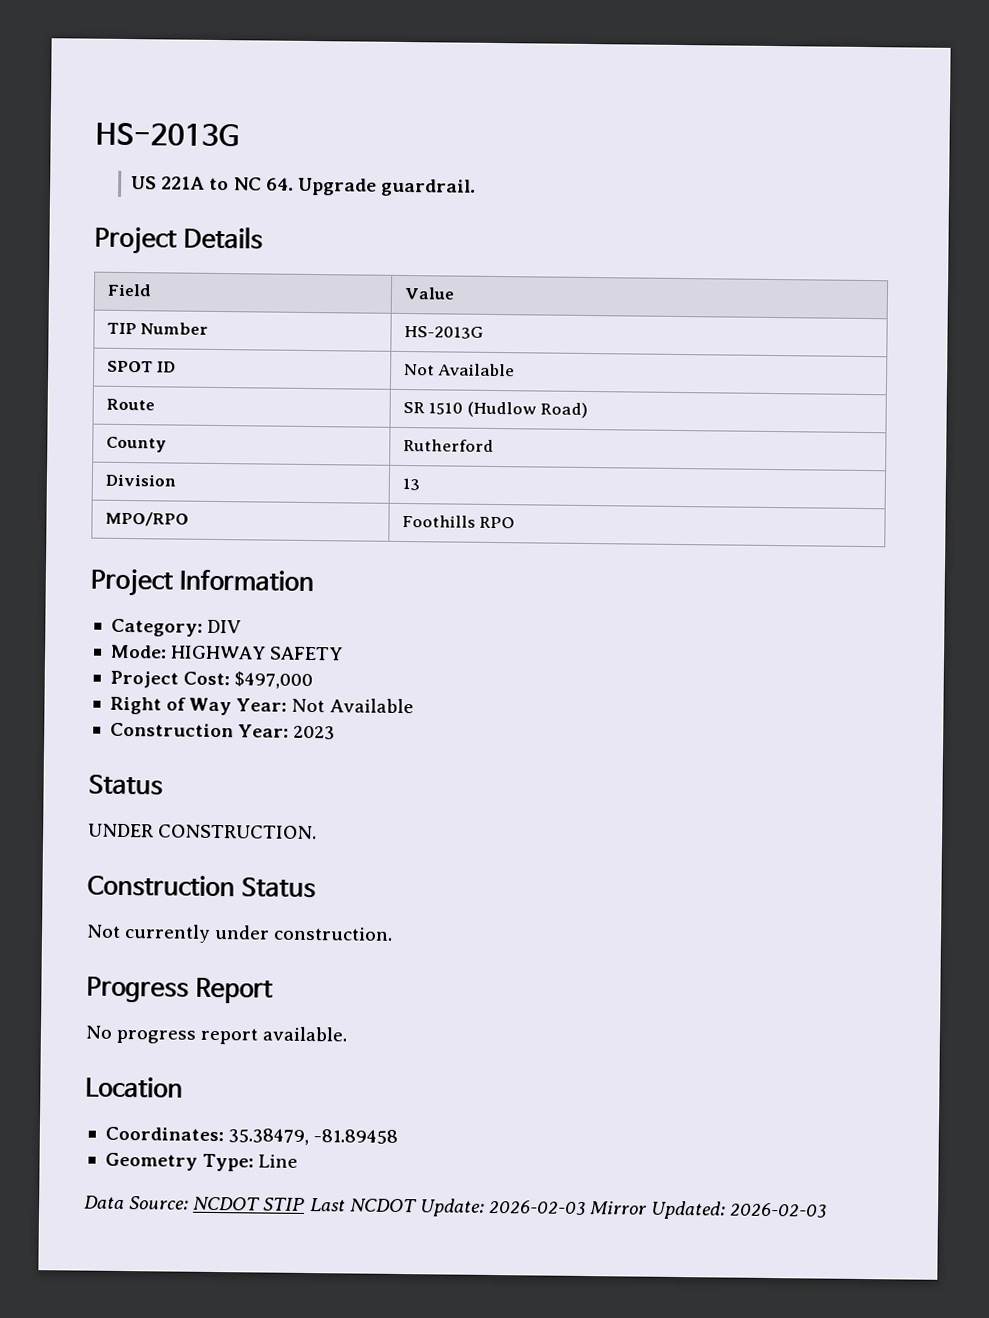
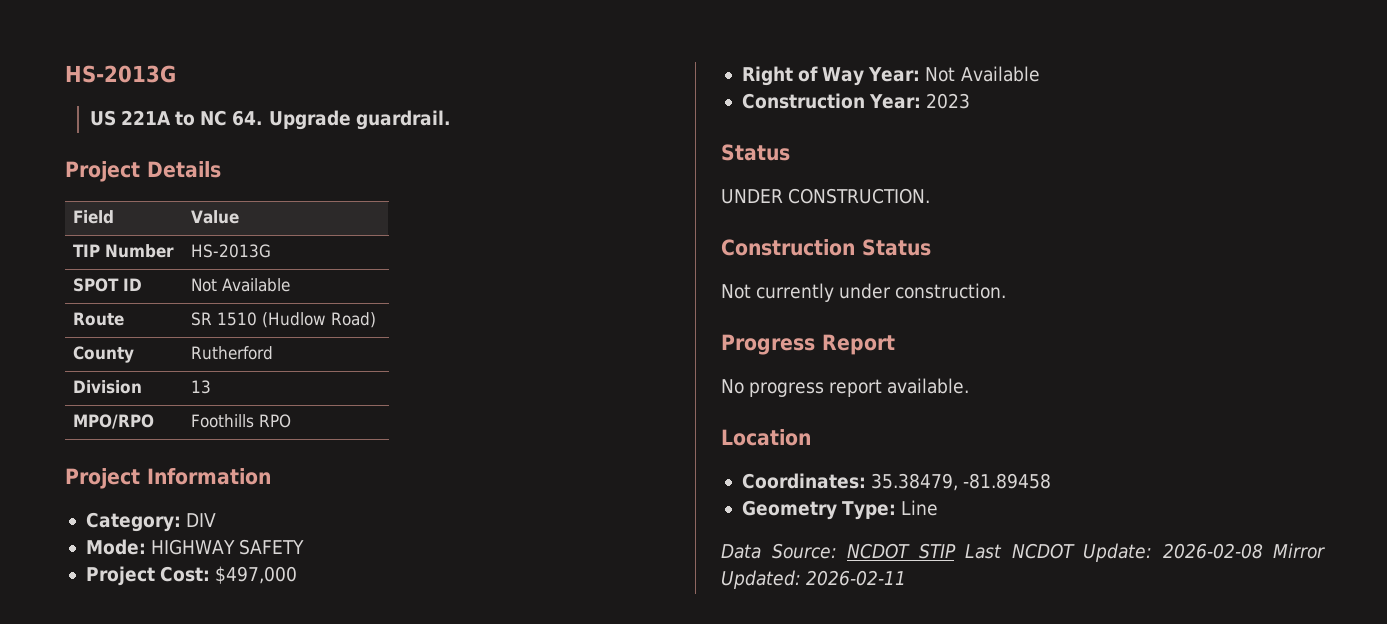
- Data Source: NCDOT STIP Last NCDOT Update: 2026-02-03 Mirror Updated: 2026-02-03
+ Data Source: NCDOT STIP Last NCDOT Update: 2026-02-08 Mirror Updated: 2026-02-11

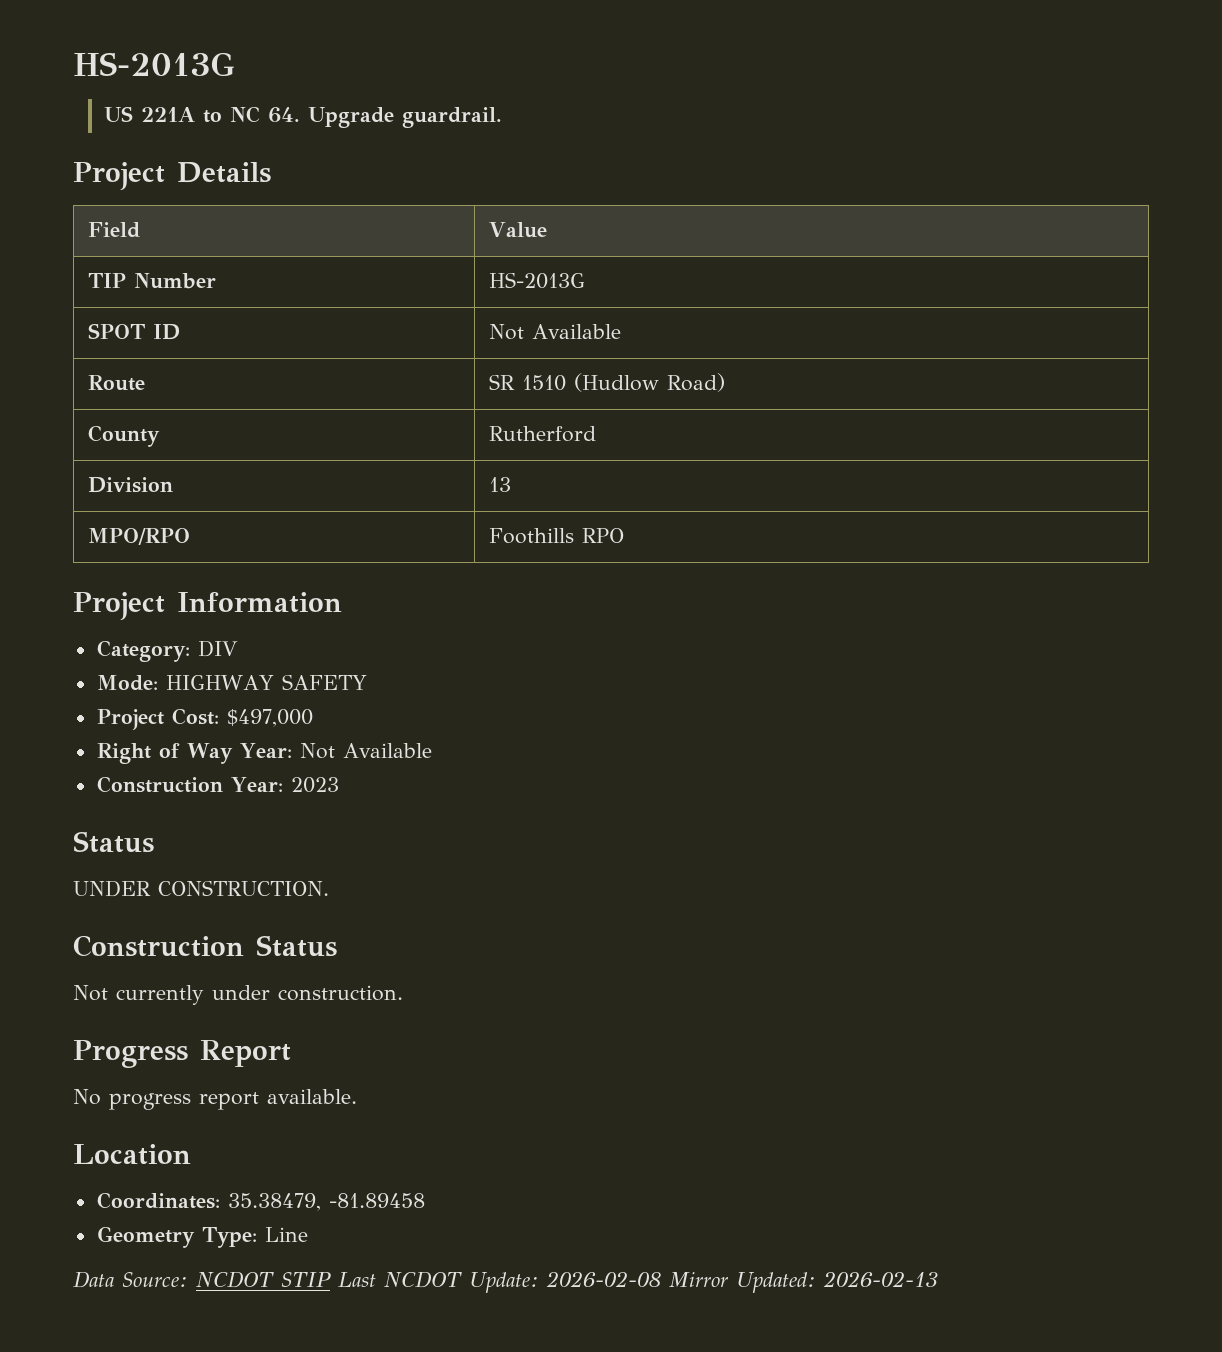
- Data Source: NCDOT STIP Last NCDOT Update: 2026-02-08 Mirror Updated: 2026-02-11
+ Data Source: NCDOT STIP Last NCDOT Update: 2026-02-08 Mirror Updated: 2026-02-13

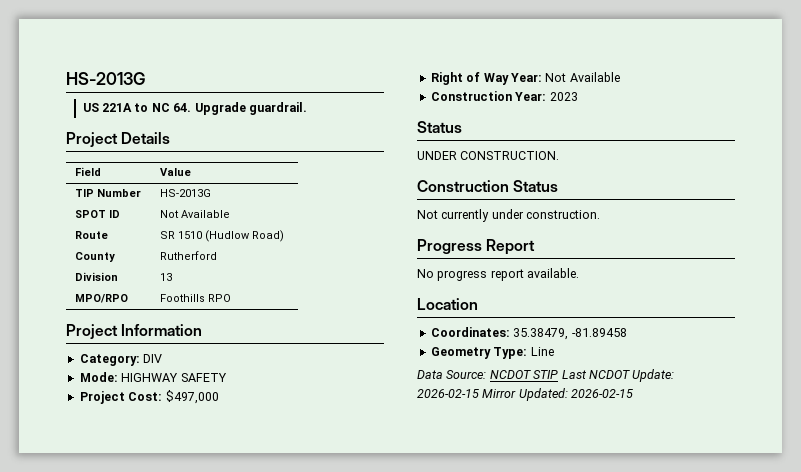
- Data Source: NCDOT STIP Last NCDOT Update: 2026-02-08 Mirror Updated: 2026-02-13
+ Data Source: NCDOT STIP Last NCDOT Update: 2026-02-15 Mirror Updated: 2026-02-15

